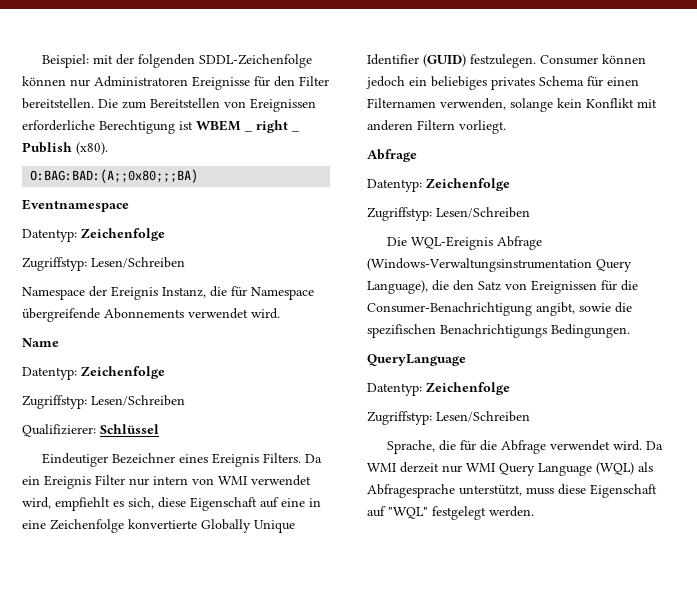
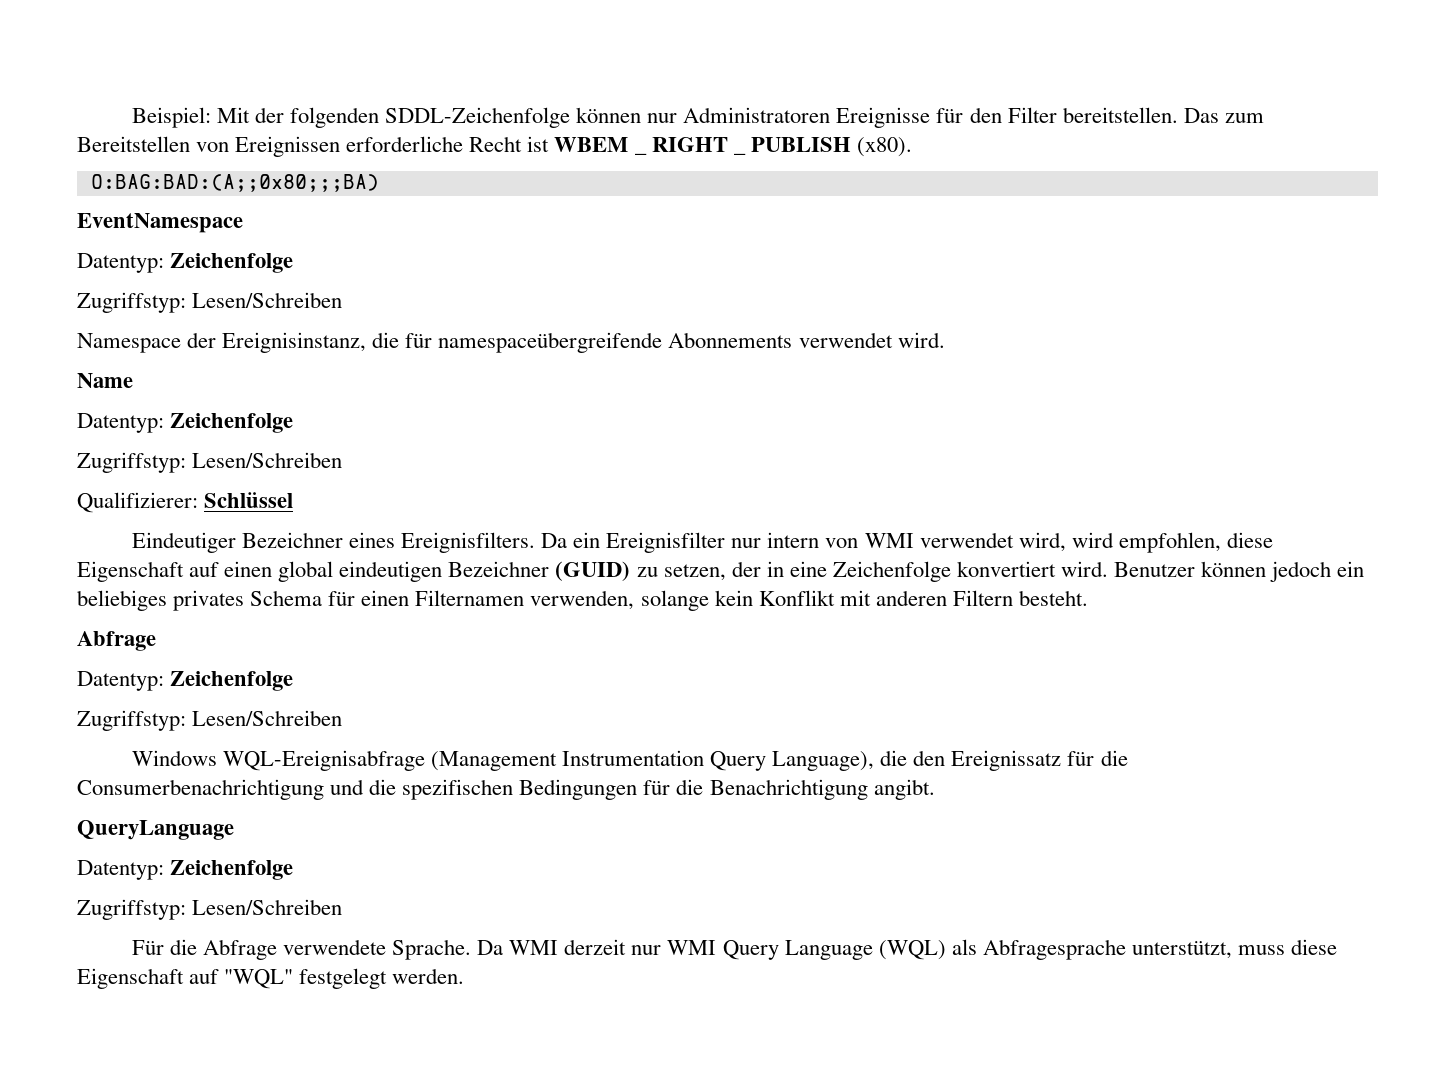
- Beispiel: mit der folgenden SDDL-Zeichenfolge können nur Administratoren Ereignisse für den Filter bereitstellen.
+ Beispiel: Mit der folgenden SDDL-Zeichenfolge können nur Administratoren Ereignisse für den Filter bereitstellen.
- Die zum Bereitstellen von Ereignissen erforderliche Berechtigung ist WBEM _ right _ Publish (x80).
+ Das zum Bereitstellen von Ereignissen erforderliche Recht ist WBEM _ RIGHT _ PUBLISH (x80).
- Eventnamespace
+ EventNamespace
- Namespace der Ereignis Instanz, die für Namespace übergreifende Abonnements verwendet wird.
+ Namespace der Ereignisinstanz, die für namespaceübergreifende Abonnements verwendet wird.
- Eindeutiger Bezeichner eines Ereignis Filters. Da ein Ereignis Filter nur intern von WMI verwendet wird, empfiehlt es sich, diese Eigenschaft auf eine in eine Zeichenfolge konvertierte Globally Unique Identifier (GUID) festzulegen. Consumer können jedoch ein beliebiges privates Schema für einen Filternamen verwenden, solange kein Konflikt mit anderen Filtern vorliegt.
+ Eindeutiger Bezeichner eines Ereignisfilters. Da ein Ereignisfilter nur intern von WMI verwendet wird, wird empfohlen, diese Eigenschaft auf einen global eindeutigen Bezeichner (GUID) zu setzen, der in eine Zeichenfolge konvertiert wird. Benutzer können jedoch ein beliebiges privates Schema für einen Filternamen verwenden, solange kein Konflikt mit anderen Filtern besteht.
- Die WQL-Ereignis Abfrage (Windows-Verwaltungsinstrumentation Query Language), die den Satz von Ereignissen für die Consumer-Benachrichtigung angibt, sowie die spezifischen Benachrichtigungs Bedingungen.
+ Windows WQL-Ereignisabfrage (Management Instrumentation Query Language), die den Ereignissatz für die Consumerbenachrichtigung und die spezifischen Bedingungen für die Benachrichtigung angibt.
- Sprache, die für die Abfrage verwendet wird.
+ Für die Abfrage verwendete Sprache.

